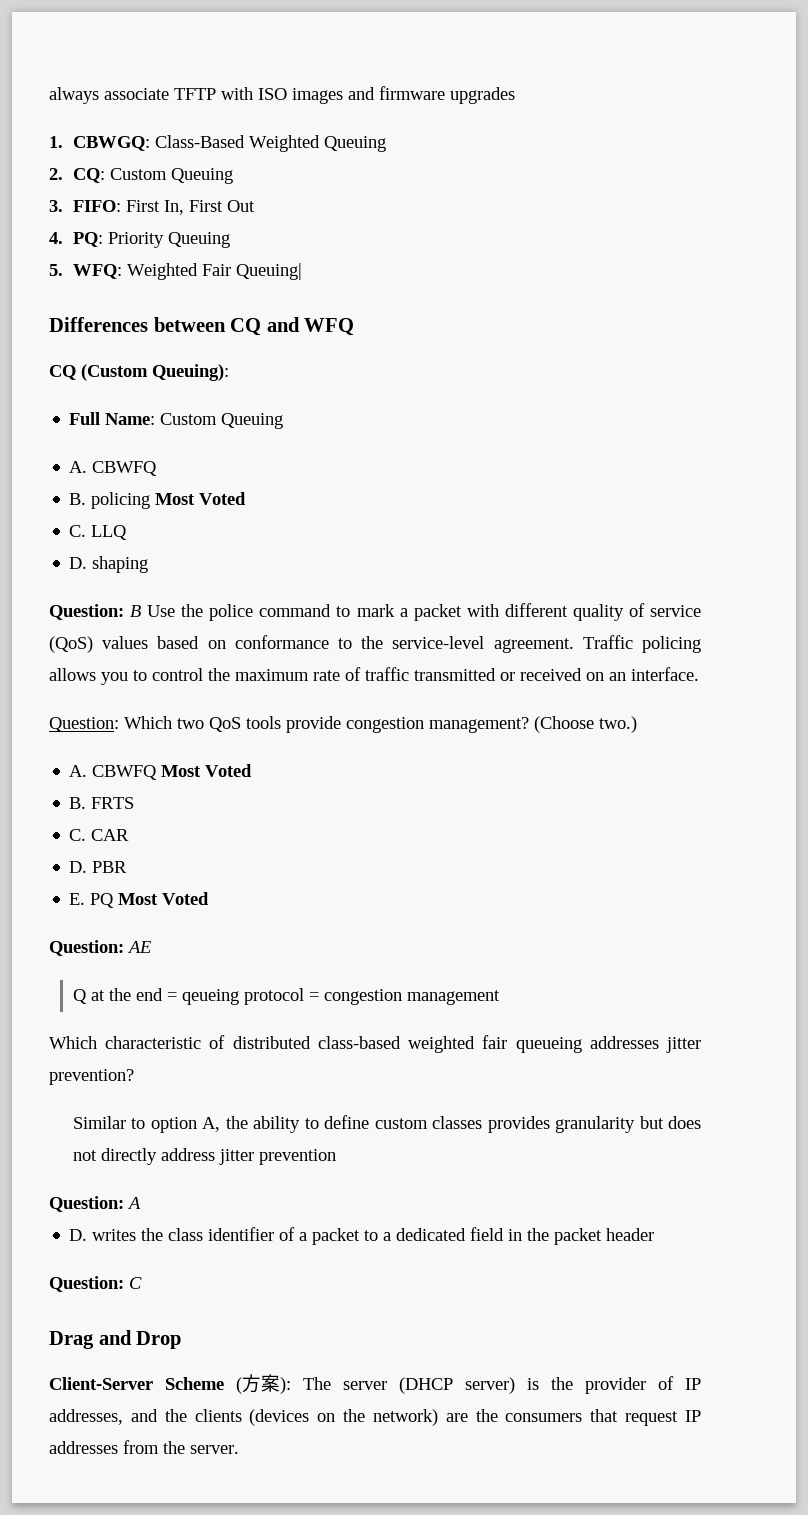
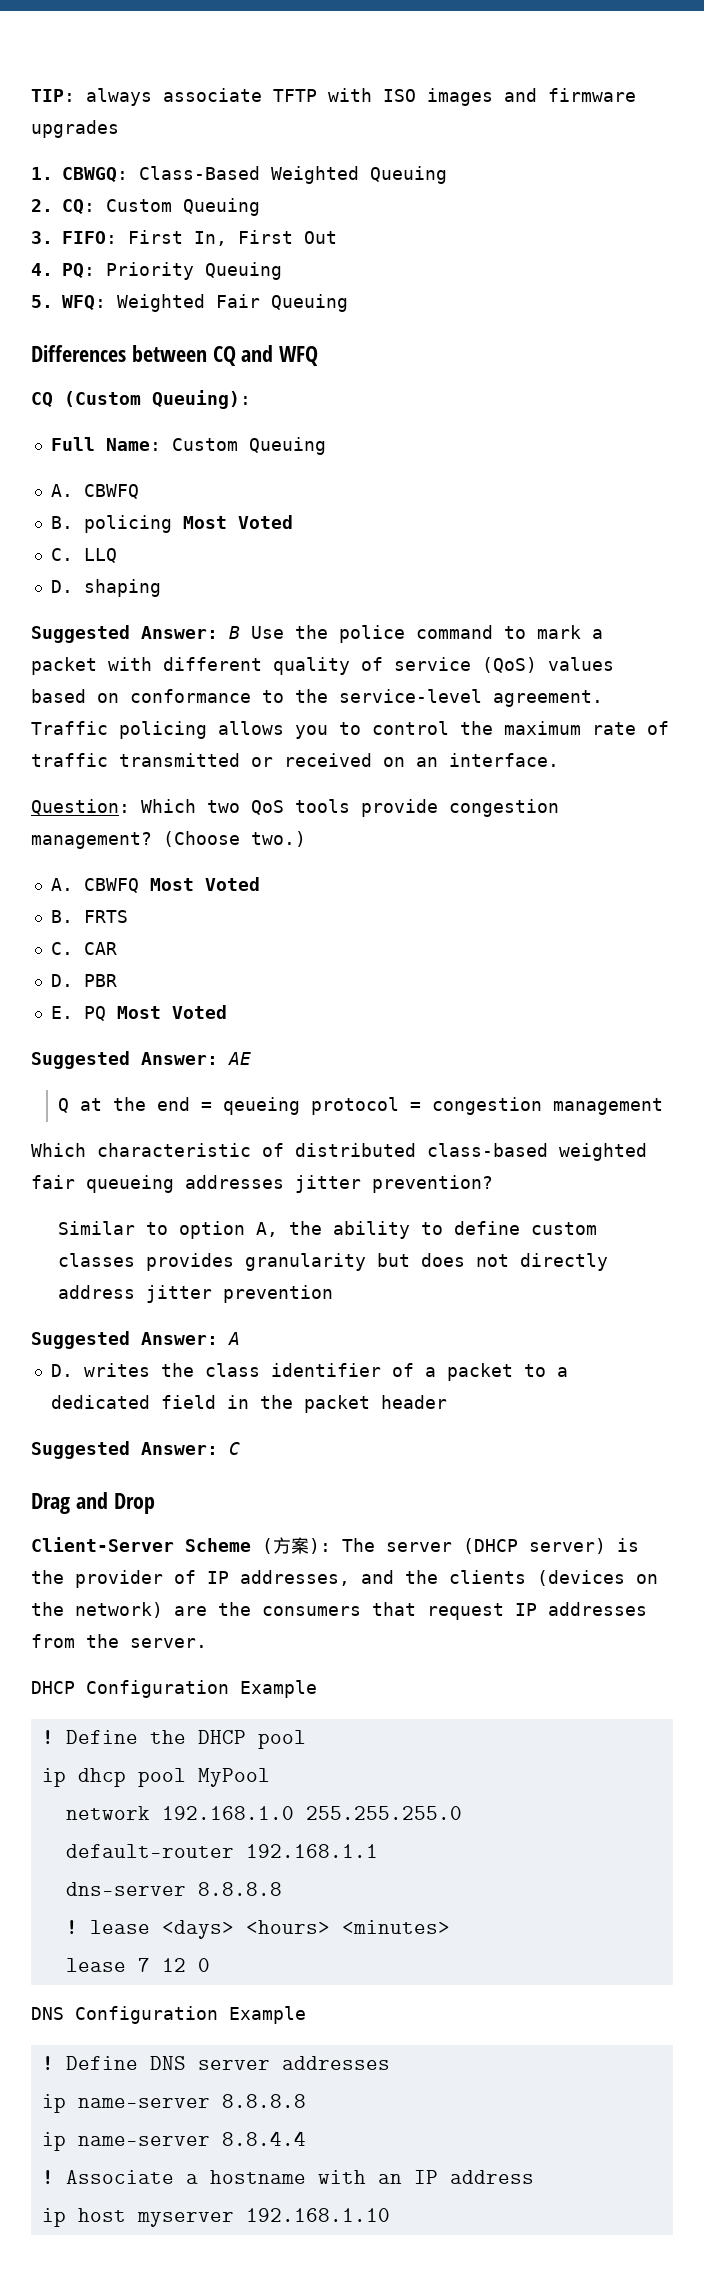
- always associate TFTP with ISO images and firmware upgrades
+ TIP: always associate TFTP with ISO images and firmware upgrades
- 5. WFQ: Weighted Fair Queuing|
+ 5. WFQ: Weighted Fair Queuing
- Question: B Use the police command to mark a packet with different quality of service (QoS) values based on conformance to the service-level agreement.
+ Suggested Answer: B Use the police command to mark a packet with different quality of service (QoS) values based on conformance to the service-level agreement.
- Question: AE
+ Suggested Answer: AE
- Question: A
+ Suggested Answer: A
- Question: C
+ Suggested Answer: C
+ DHCP Configuration Example
+ ! Define the DHCP pool
+ ip dhcp pool MyPool
+ network 192.168.1.0 255.255.255.0
+ default-router 192.168.1.1
+ dns-server 8.8.8.8
+ ! lease <days> <hours> <minutes>
+ lease 7 12 0
+ DNS Configuration Example
+ ! Define DNS server addresses
+ ip name-server 8.8.8.8
+ ip name-server 8.8.4.4
+ ! Associate a hostname with an IP address
+ ip host myserver 192.168.1.10

